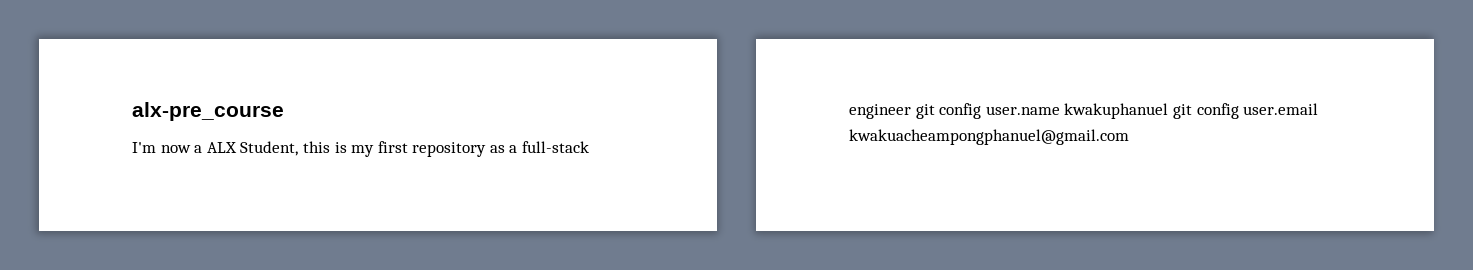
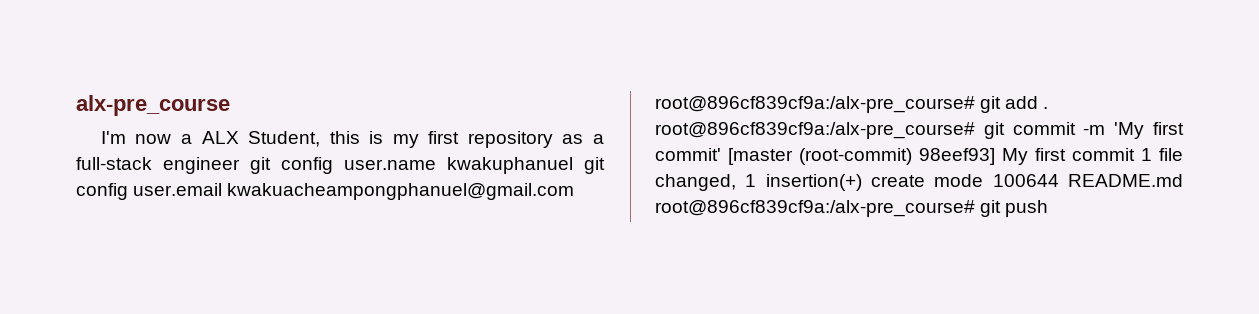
- I'm now a ALX Student, this is my first repository as a full-stack engineer git config user.name kwakuphanuel git config user.email kwakuacheampongphanuel@gmail.com
+ I'm now a ALX Student, this is my first repository as a full-stack engineer git config user.name kwakuphanuel git config user.email kwakuacheampongphanuel@gmail.com root@896cf839cf9a:/alx-pre_course# git add . root@896cf839cf9a:/alx-pre_course# git commit -m 'My first commit' [master (root-commit) 98eef93] My first commit 1 file changed, 1 insertion(+) create mode 100644 README.md root@896cf839cf9a:/alx-pre_course# git push

